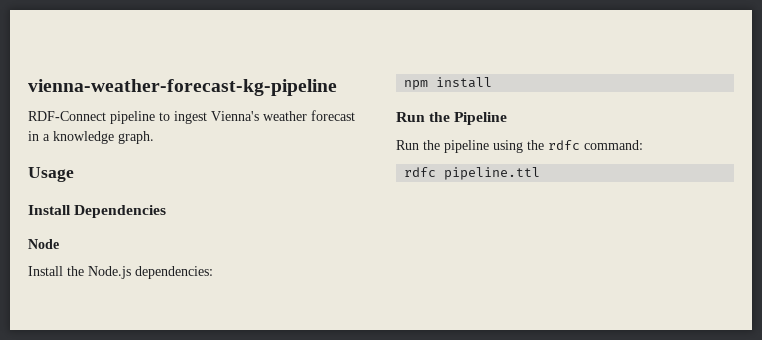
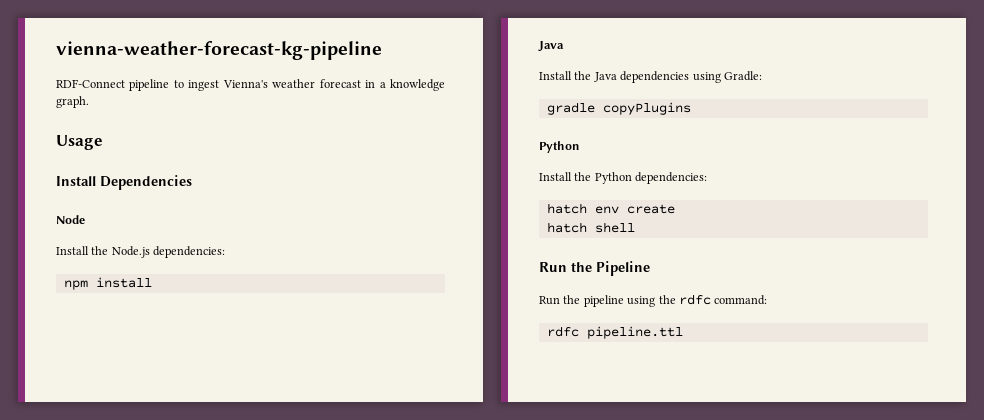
  npm install
+ Java
+ Install the Java dependencies using Gradle:
+ gradle copyPlugins
+ Python
+ Install the Python dependencies:
+ hatch env create
+ hatch shell

